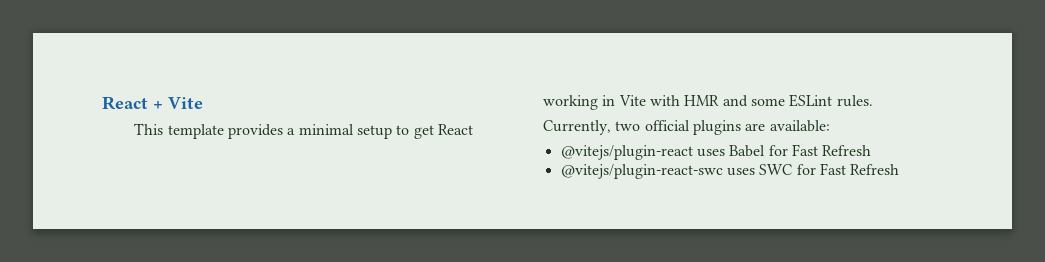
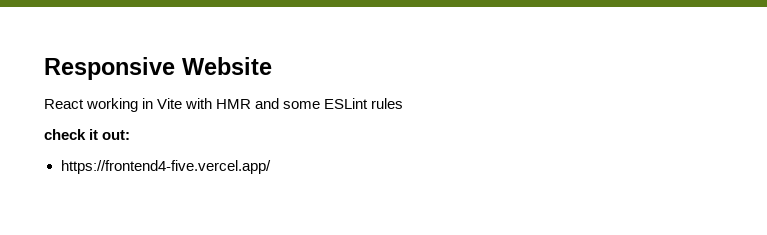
- React + Vite
- This template provides a minimal setup to get React working in Vite with HMR and some ESLint rules.
- Currently, two official plugins are available:
- @vitejs/plugin-react uses Babel for Fast Refresh
- @vitejs/plugin-react-swc uses SWC for Fast Refresh
+ Responsive Website
+ React working in Vite with HMR and some ESLint rules
+ check it out:
+ https://frontend4-five.vercel.app/

